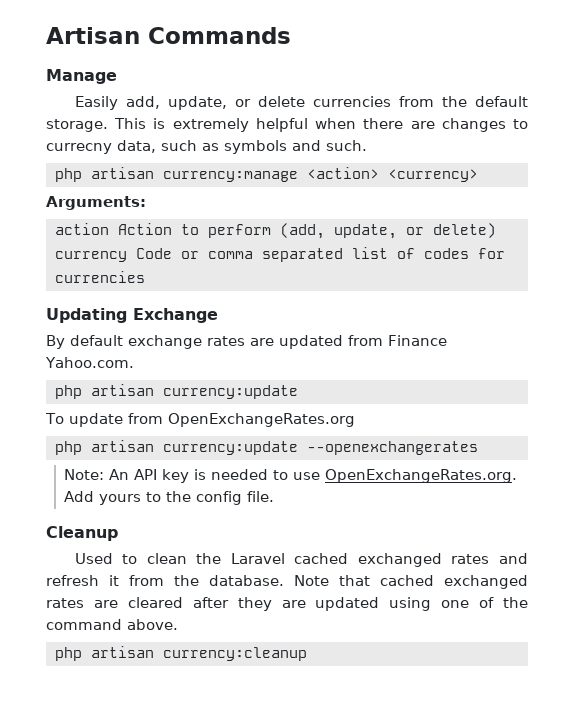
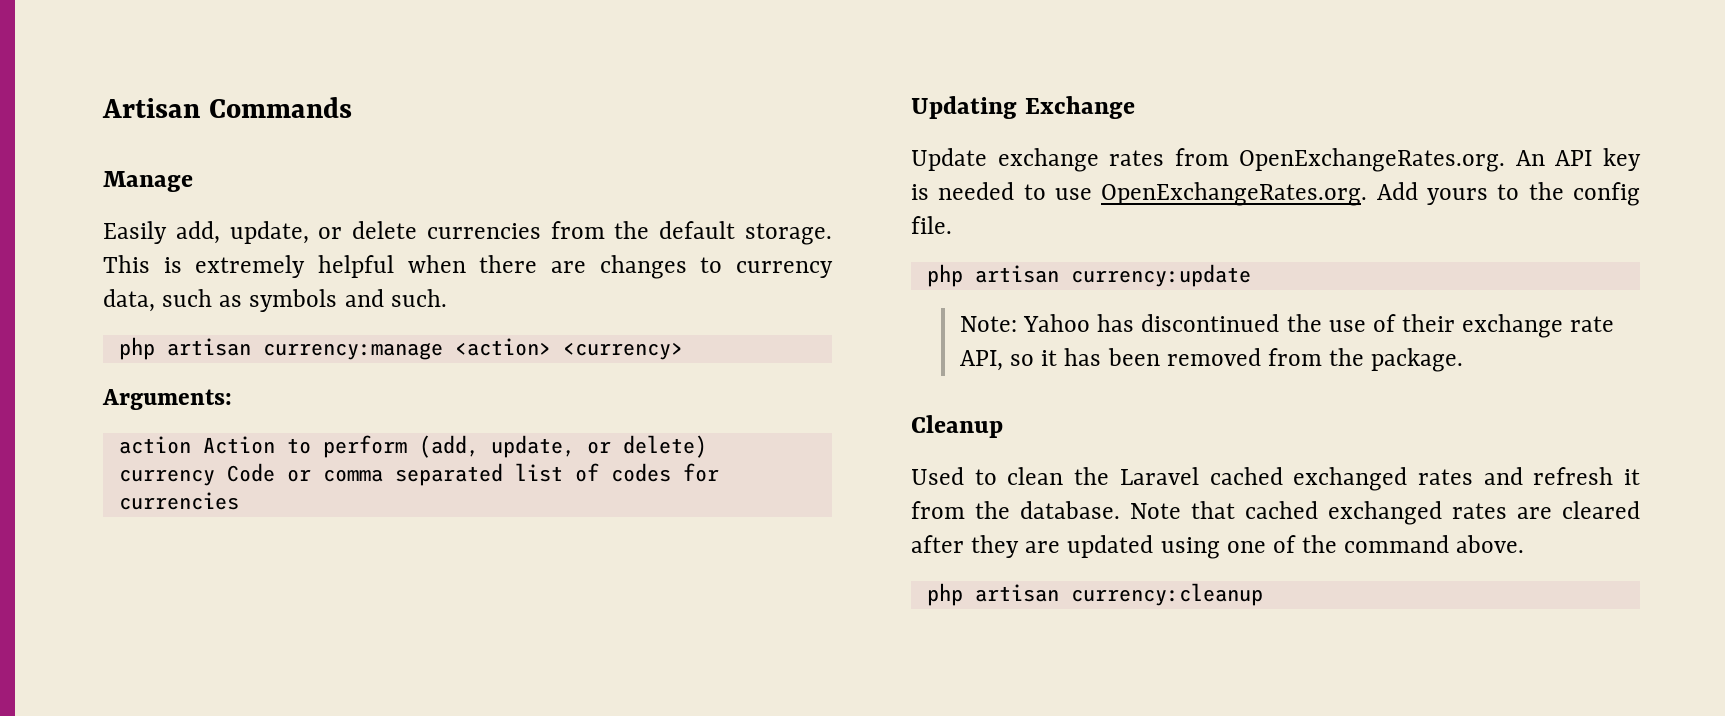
- This is extremely helpful when there are changes to currecny data, such as symbols and such.
+ This is extremely helpful when there are changes to currency data, such as symbols and such.
- By default exchange rates are updated from Finance Yahoo.com.
- php artisan currency:update
- To update from OpenExchangeRates.org
- php artisan currency:update --openexchangerates
- Note: An API key is needed to use OpenExchangeRates.org. Add yours to the config file.
+ Update exchange rates from OpenExchangeRates.org. An API key is needed to use OpenExchangeRates.org. Add yours to the config file.
+ php artisan currency:update
+ Note: Yahoo has discontinued the use of their exchange rate API, so it has been removed from the package.

